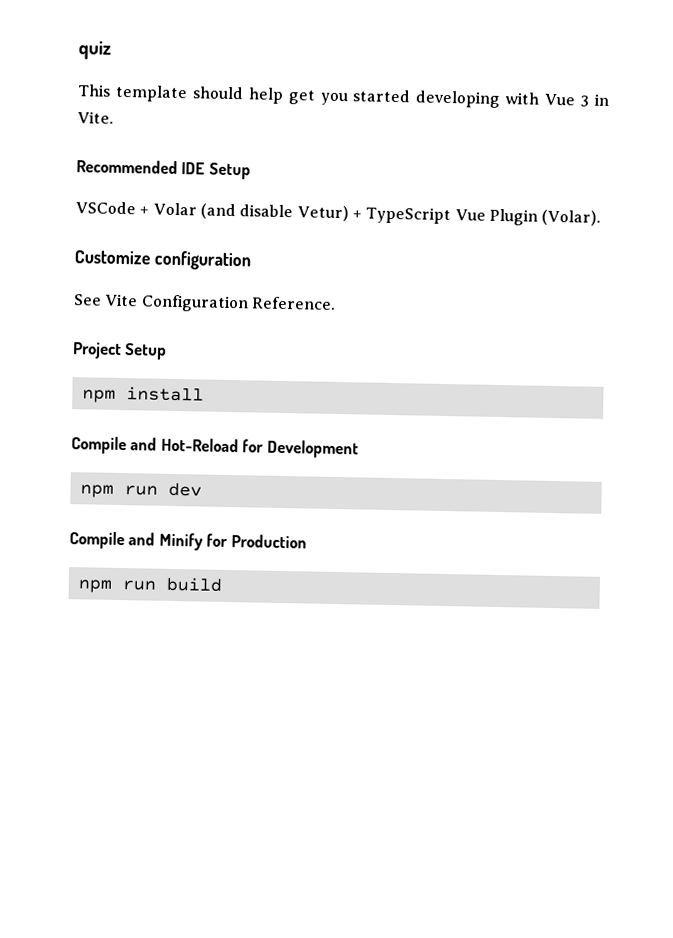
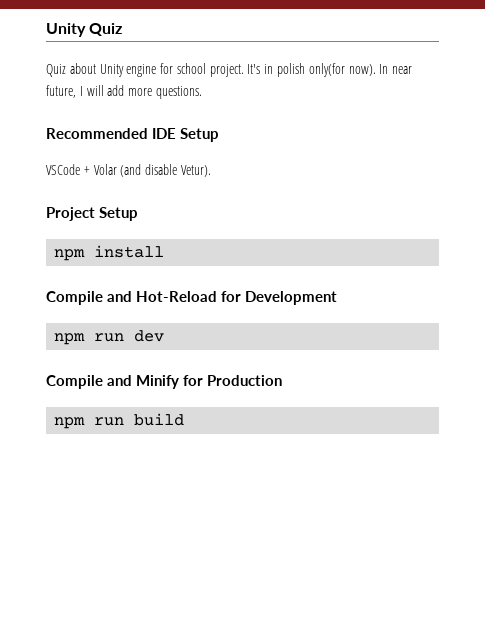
- quiz
- This template should help get you started developing with Vue 3 in Vite.
+ Unity Quiz
+ Quiz about Unity engine for school project. It's in polish only(for now). In near future, I will add more questions.
- VSCode + Volar (and disable Vetur) + TypeScript Vue Plugin (Volar).
- Customize configuration
- See Vite Configuration Reference.
+ VSCode + Volar (and disable Vetur).

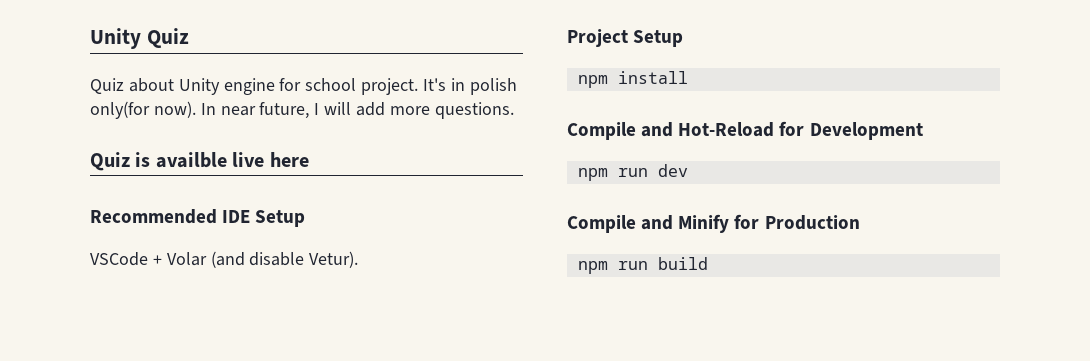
+ Quiz is availble live here

